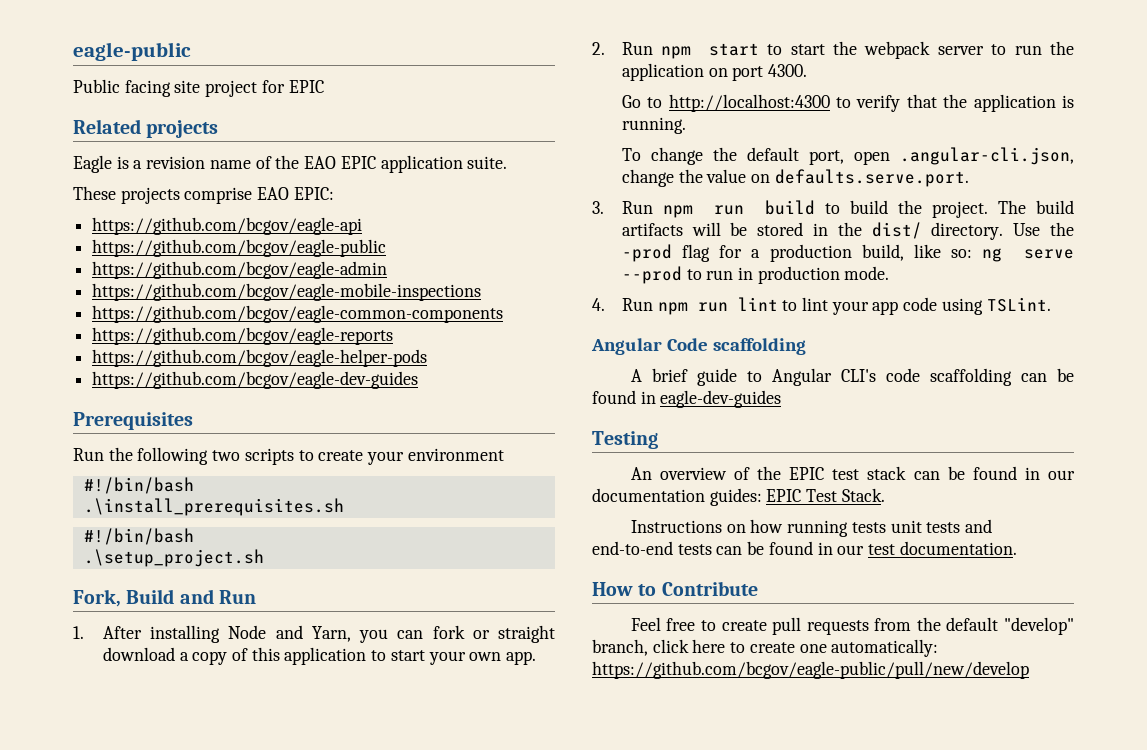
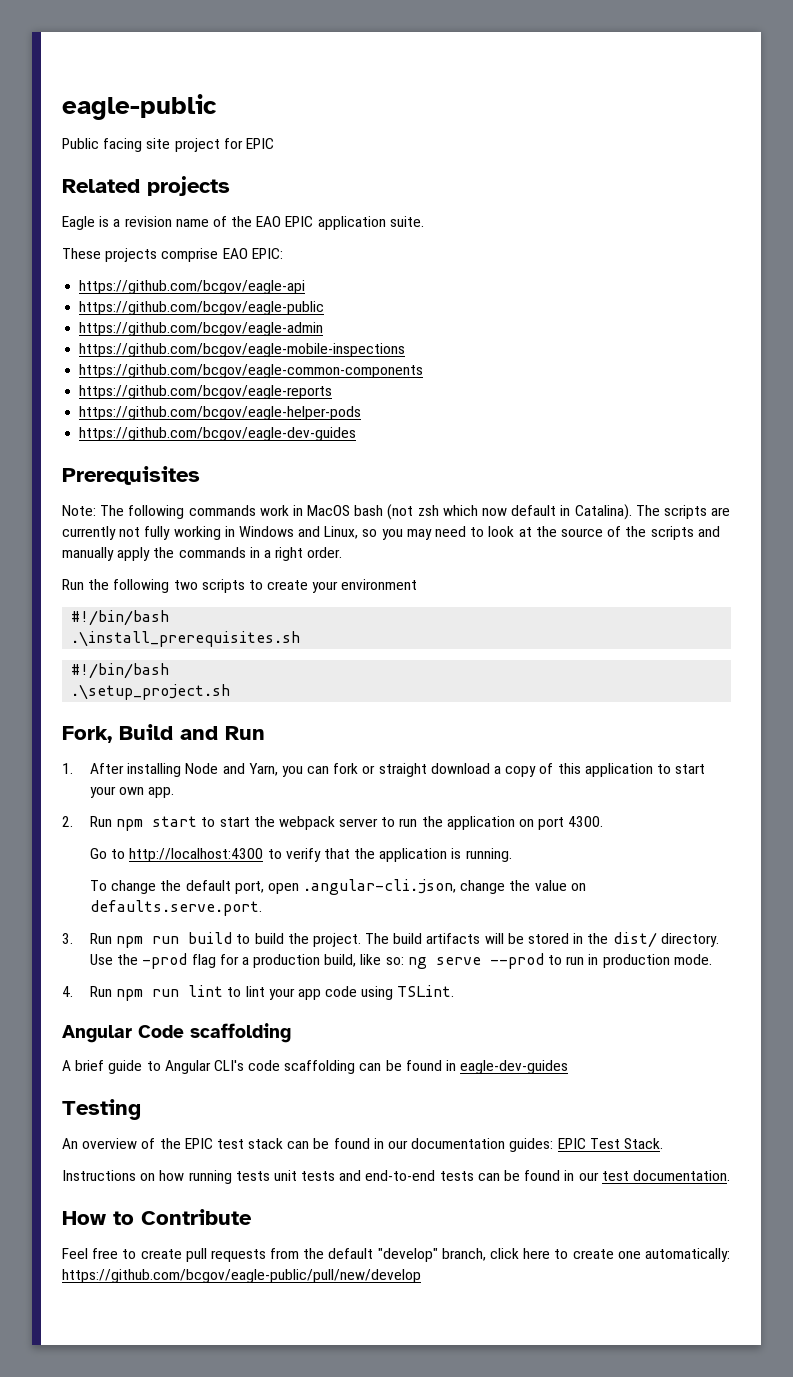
+ Note: The following commands work in MacOS bash (not zsh which now default in Catalina). The scripts are currently not fully working in Windows and Linux, so you may need to look at the source of the scripts and manually apply the commands in a right order.

